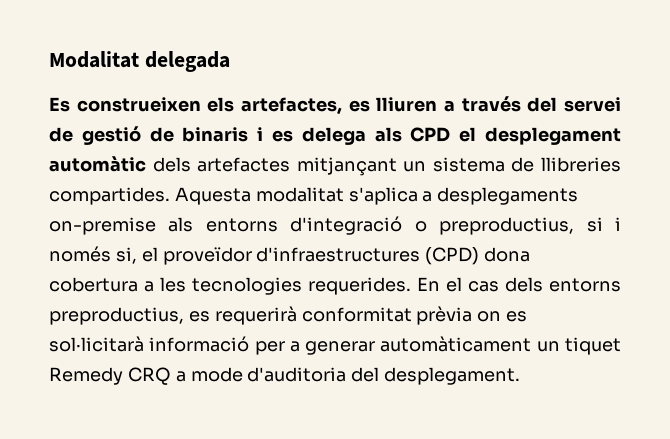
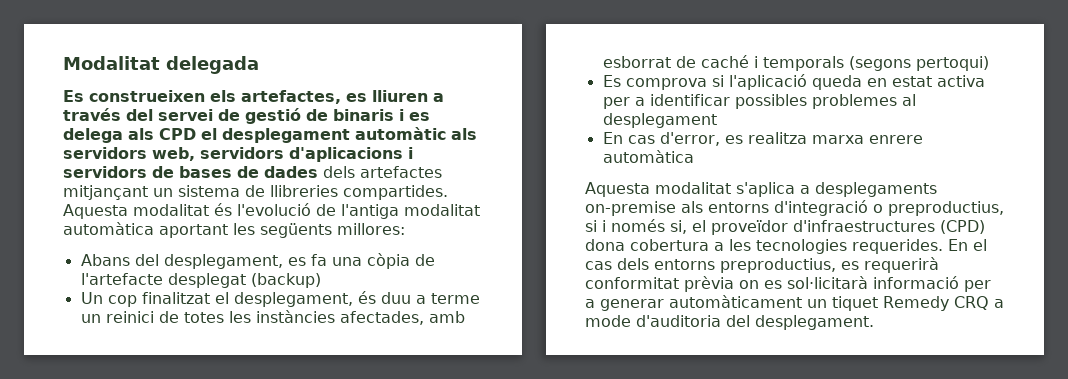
- Es construeixen els artefactes, es lliuren a través del servei de gestió de binaris i es delega als CPD el desplegament automàtic dels artefactes mitjançant un sistema de llibreries compartides.
+ Es construeixen els artefactes, es lliuren a través del servei de gestió de binaris i es delega als CPD el desplegament automàtic als servidors web, servidors d'aplicacions i servidors de bases de dades dels artefactes mitjançant un sistema de llibreries compartides.
+ Aquesta modalitat és l'evolució de l'antiga modalitat automàtica aportant les següents millores:
+ Abans del desplegament, es fa una còpia de l'artefacte desplegat (backup)
+ Un cop finalitzat el desplegament, és duu a terme un reinici de totes les instàncies afectades, amb esborrat de caché i temporals (segons pertoqui)
+ Es comprova si l'aplicació queda en estat activa per a identificar possibles problemes al desplegament
+ En cas d'error, es realitza marxa enrere automàtica

